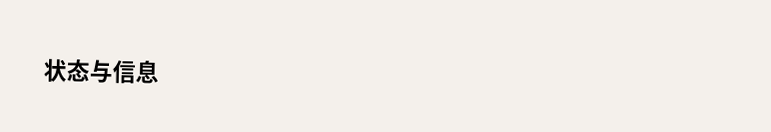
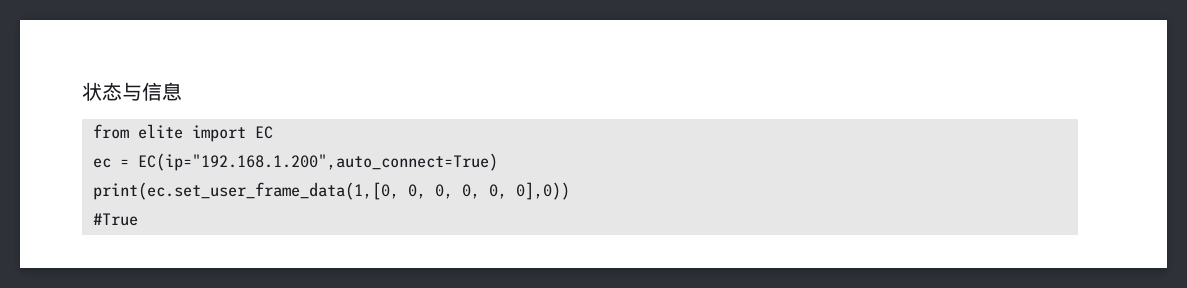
+ from elite import EC
+ ec = EC(ip="192.168.1.200",auto_connect=True)
+ print(ec.set_user_frame_data(1,[0, 0, 0, 0, 0, 0],0))
+ #True

